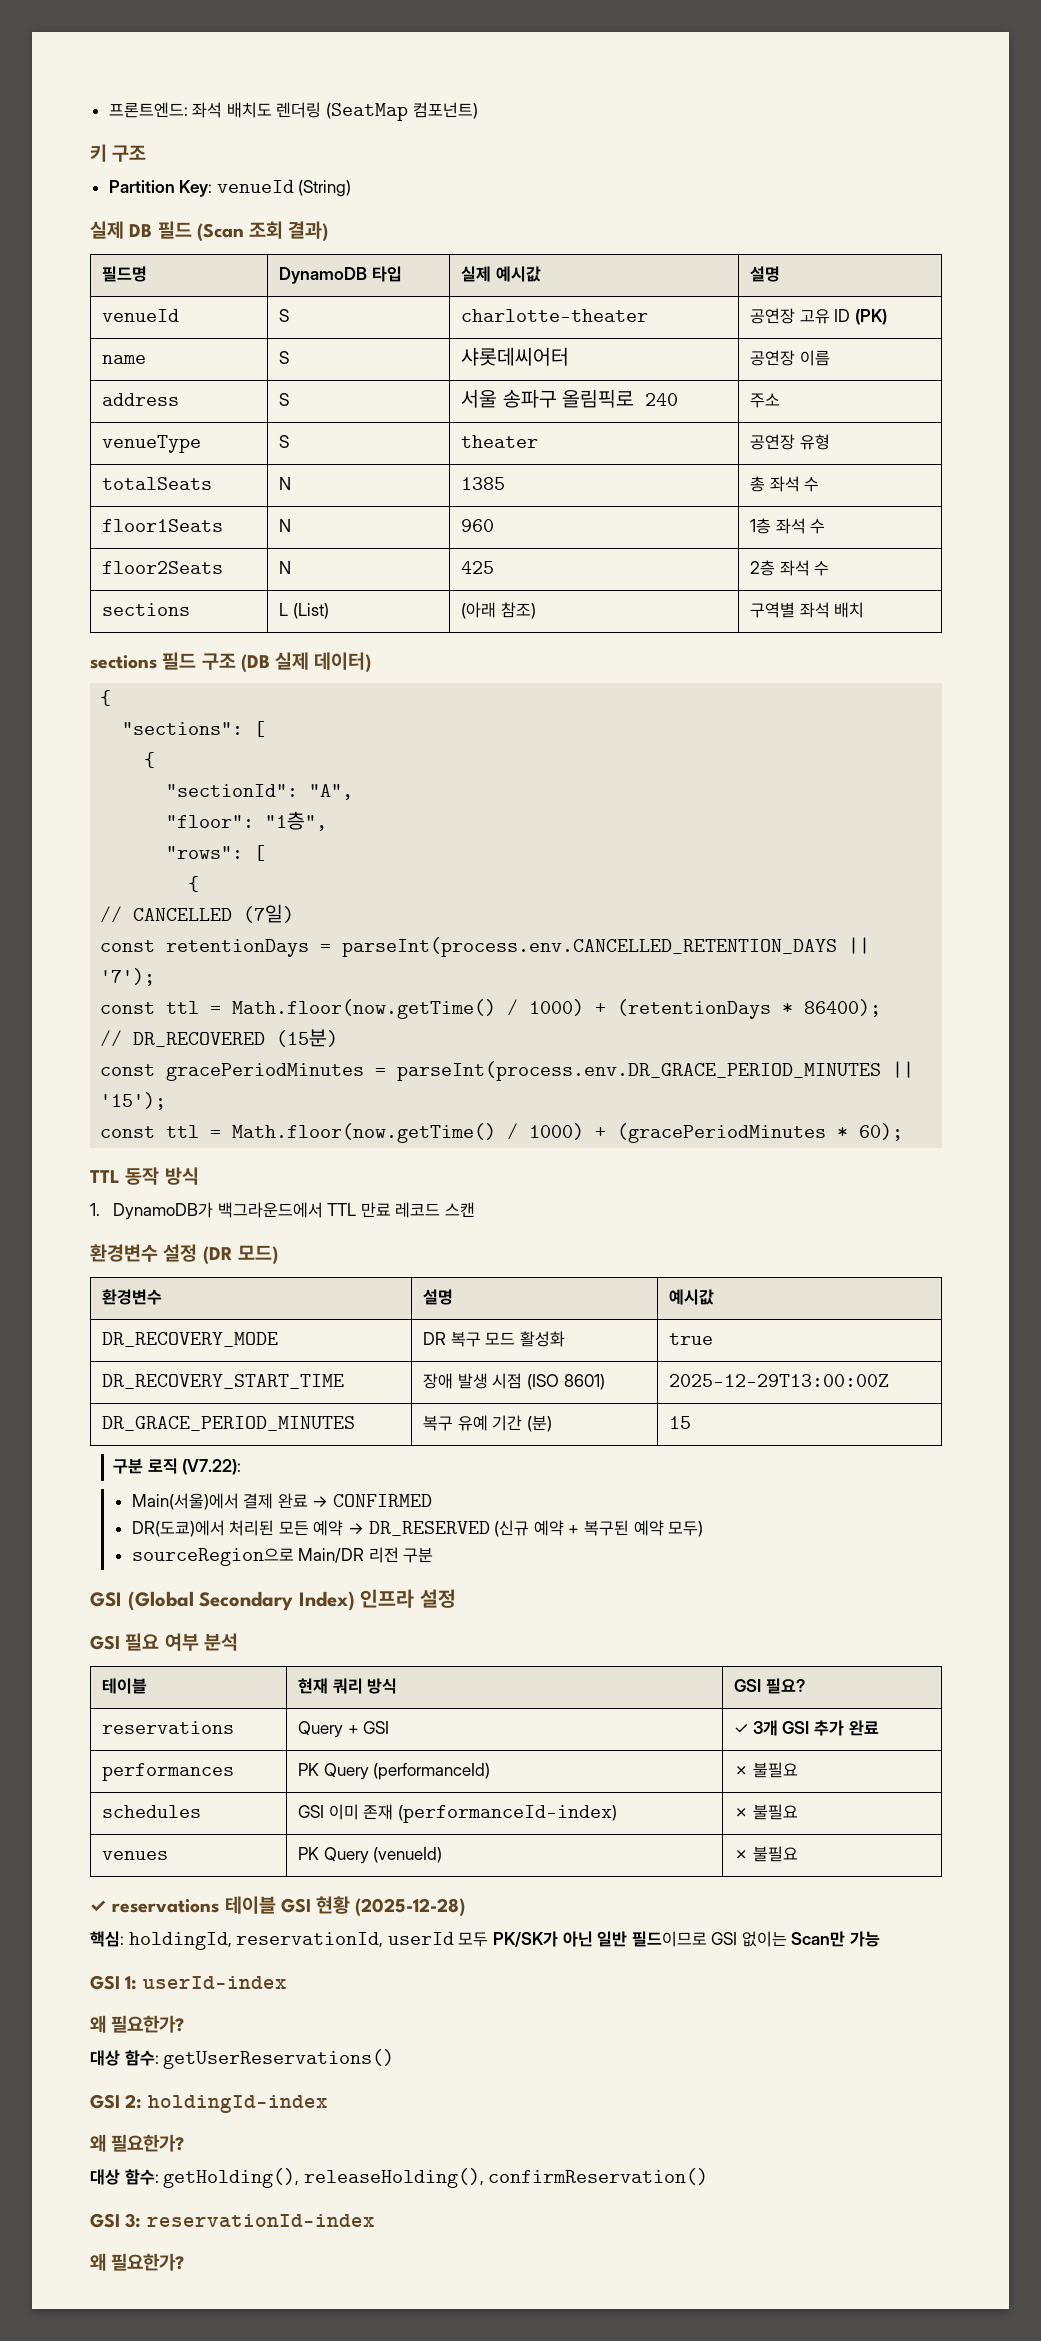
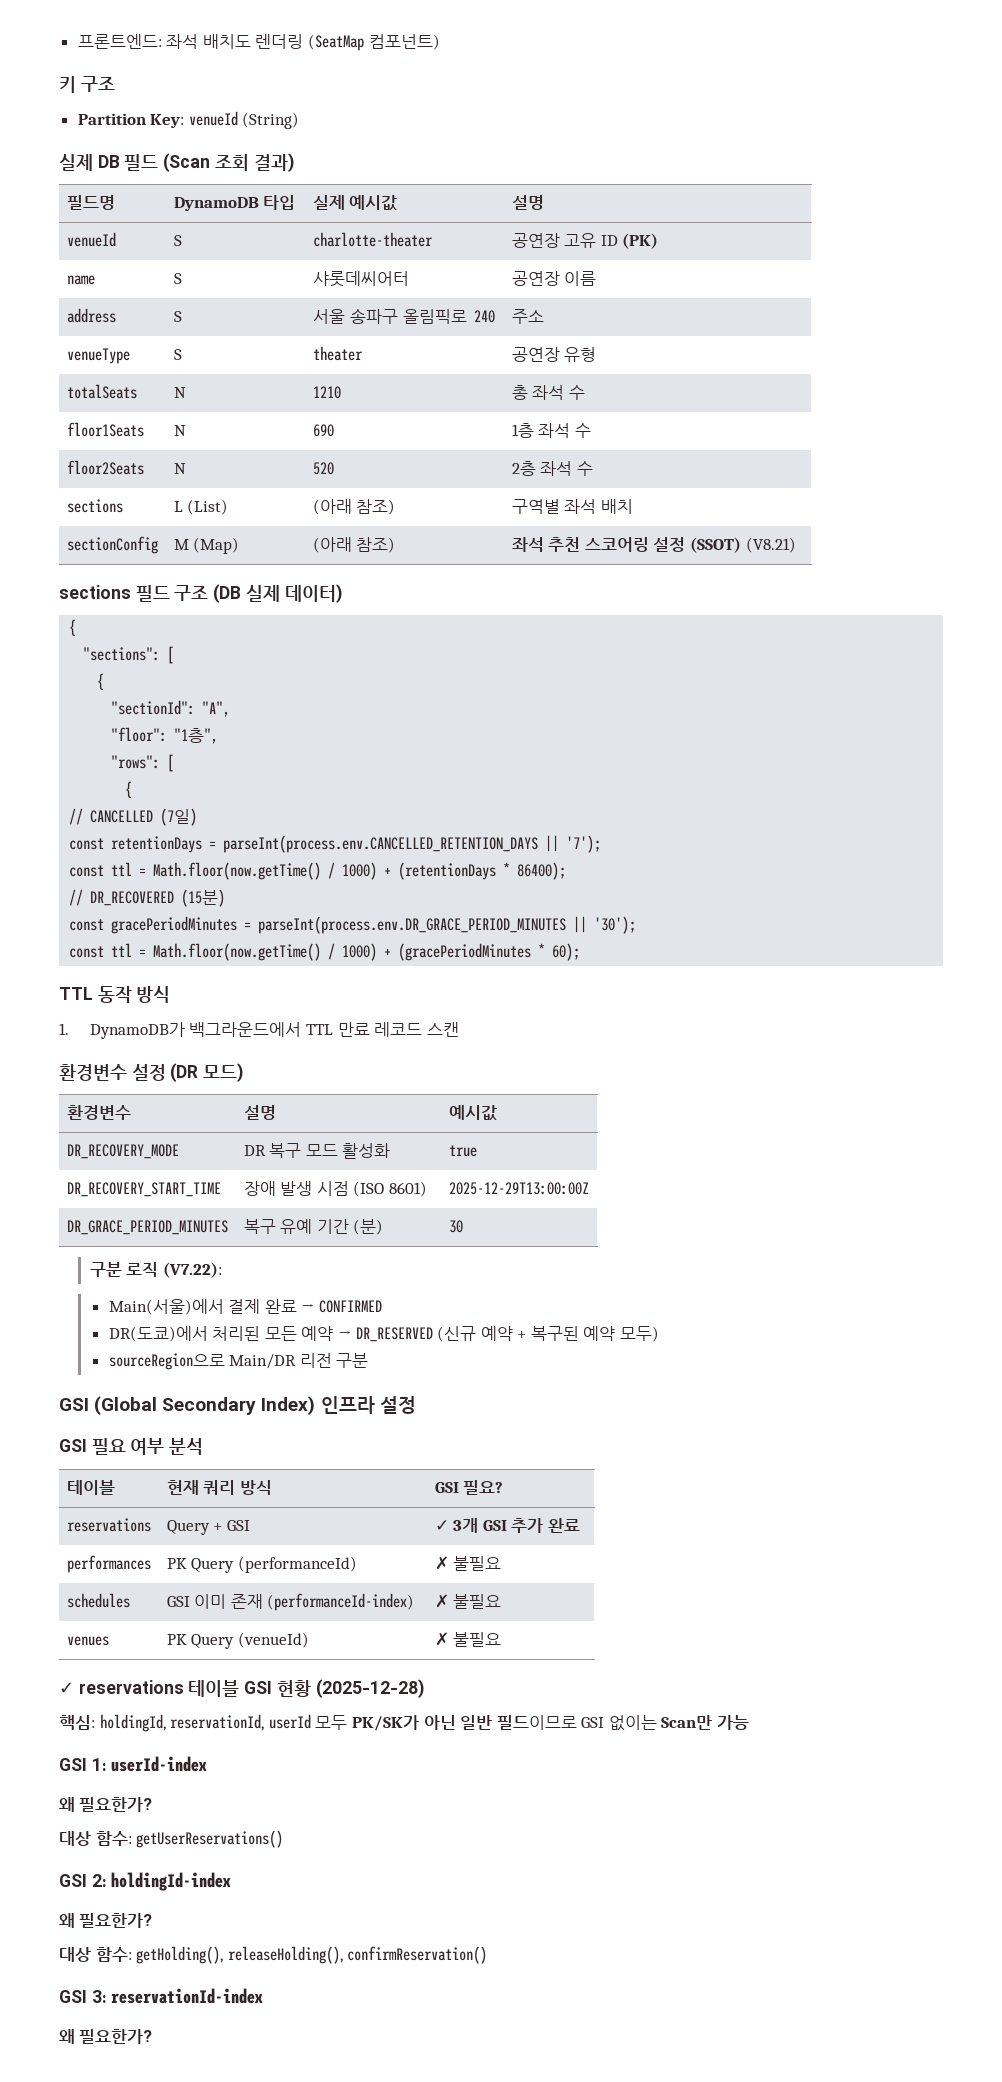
- totalSeats | N | 1385 | 총 좌석 수
+ totalSeats | N | 1210 | 총 좌석 수
- floor1Seats | N | 960 | 1층 좌석 수
+ floor1Seats | N | 690 | 1층 좌석 수
- floor2Seats | N | 425 | 2층 좌석 수
+ floor2Seats | N | 520 | 2층 좌석 수
+ sectionConfig | M (Map) | (아래 참조) | 좌석 추천 스코어링 설정 (SSOT) (V8.21)
- const gracePeriodMinutes = parseInt(process.env.DR_GRACE_PERIOD_MINUTES || '15');
+ const gracePeriodMinutes = parseInt(process.env.DR_GRACE_PERIOD_MINUTES || '30');
- DR_GRACE_PERIOD_MINUTES | 복구 유예 기간 (분) | 15
+ DR_GRACE_PERIOD_MINUTES | 복구 유예 기간 (분) | 30

